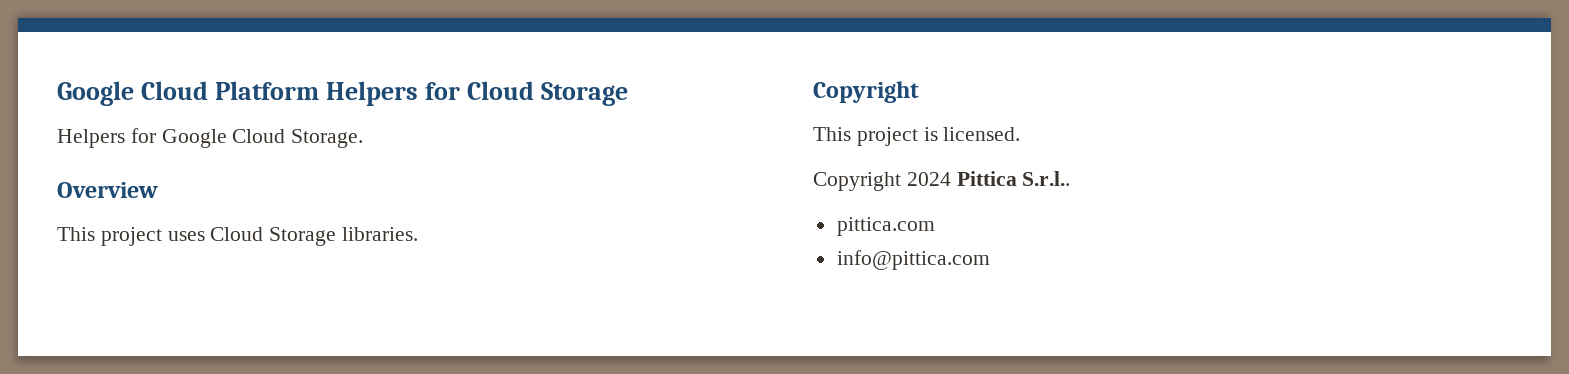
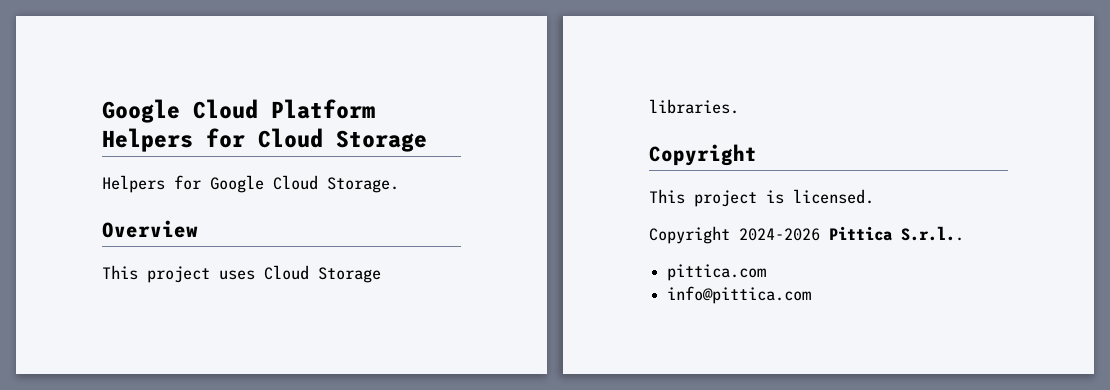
- Copyright 2024 Pittica S.r.l..
+ Copyright 2024-2026 Pittica S.r.l..

